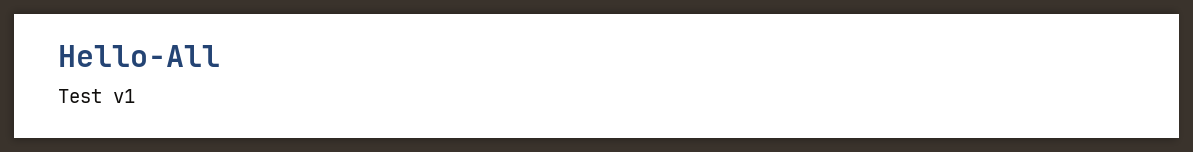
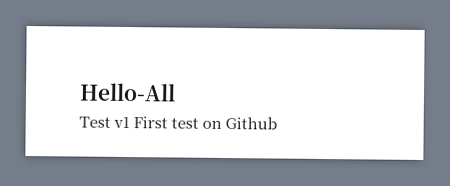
- Test v1
+ Test v1 First test on Github

